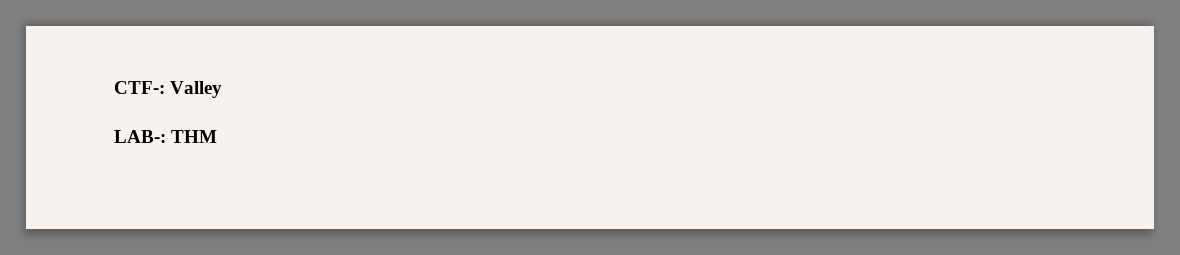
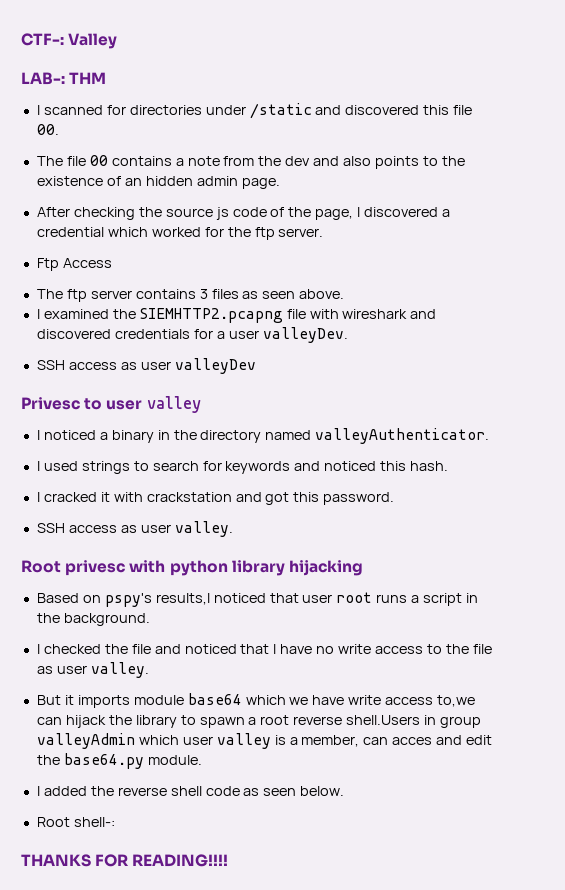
+ I scanned for directories under /static and discovered this file 00.
+ The file 00 contains a note from the dev and also points to the existence of an hidden admin page.
+ After checking the source js code of the page, I discovered a credential which worked for the ftp server.
+ Ftp Access
+ The ftp server contains 3 files as seen above.
+ I examined the SIEMHTTP2.pcapng file with wireshark and discovered credentials for a user valleyDev.
+ SSH access as user valleyDev
+ Privesc to user valley
+ I noticed a binary in the directory named valleyAuthenticator.
+ I used strings to search for keywords and noticed this hash.
+ I cracked it with crackstation and got this password.
+ SSH access as user valley.
+ Root privesc with python library hijacking
+ Based on pspy's results,I noticed that user root runs a script in the background.
+ I checked the file and noticed that I have no write access to the file as user valley.
+ But it imports module base64 which we have write access to,we can hijack the library to spawn a root reverse shell.Users in group valleyAdmin which user valley is a member, can acces and edit the base64.py module.
+ I added the reverse shell code as seen below.
+ Root shell-:
+ THANKS FOR READING!!!!

